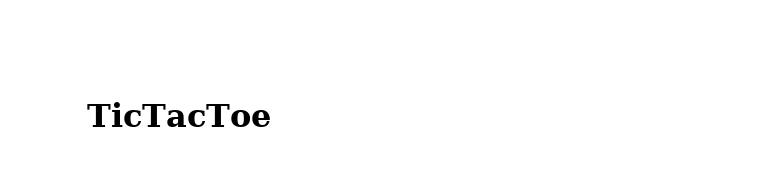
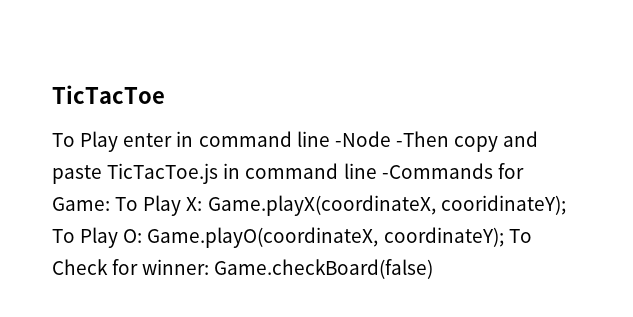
+ To Play enter in command line -Node -Then copy and paste TicTacToe.js in command line -Commands for Game: To Play X: Game.playX(coordinateX, cooridinateY); To Play O: Game.playO(coordinateX, coordinateY); To Check for winner: Game.checkBoard(false)

